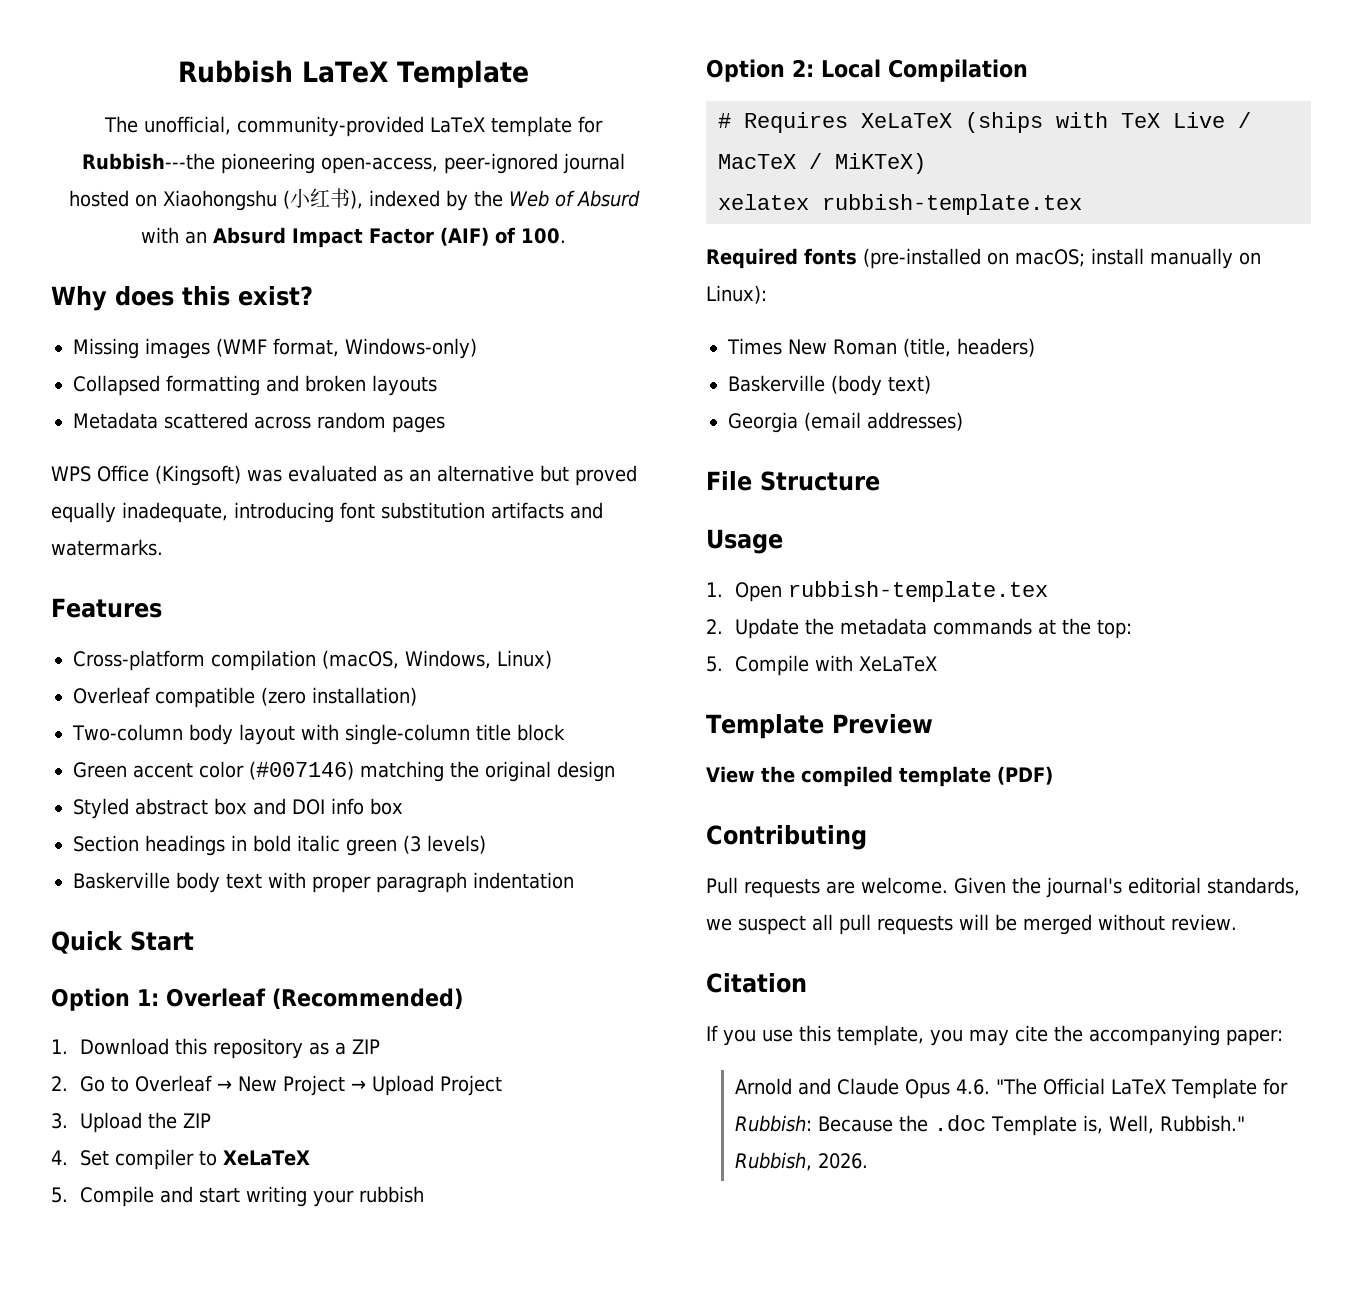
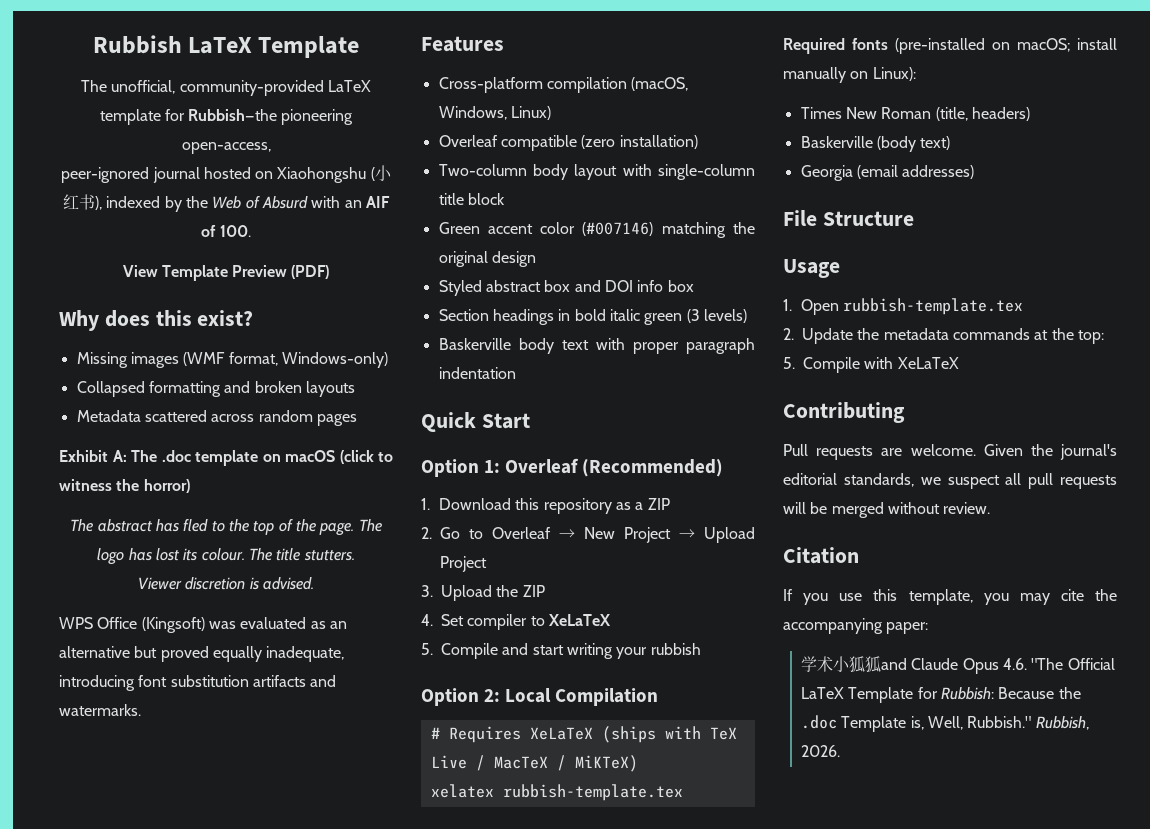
- The unofficial, community-provided LaTeX template for Rubbish---the pioneering open-access, peer-ignored journal hosted on Xiaohongshu (小红书), indexed by the Web of Absurd with an Absurd Impact Factor (AIF) of 100.
+ The unofficial, community-provided LaTeX template for Rubbish—the pioneering open-access,
+ peer-ignored journal hosted on Xiaohongshu (小红书), indexed by the Web of Absurd with an AIF of 100.
+ View Template Preview (PDF)
+ Exhibit A: The .doc template on macOS (click to witness the horror)
+ The abstract has fled to the top of the page. The logo has lost its colour. The title stutters.
+ Viewer discretion is advised.
- Template Preview
- View the compiled template (PDF)
- Arnold and Claude Opus 4.6. "The Official LaTeX Template for Rubbish: Because the .doc Template is, Well, Rubbish."
+ 学术小狐狐and Claude Opus 4.6. "The Official LaTeX Template for Rubbish: Because the .doc Template is, Well, Rubbish."

